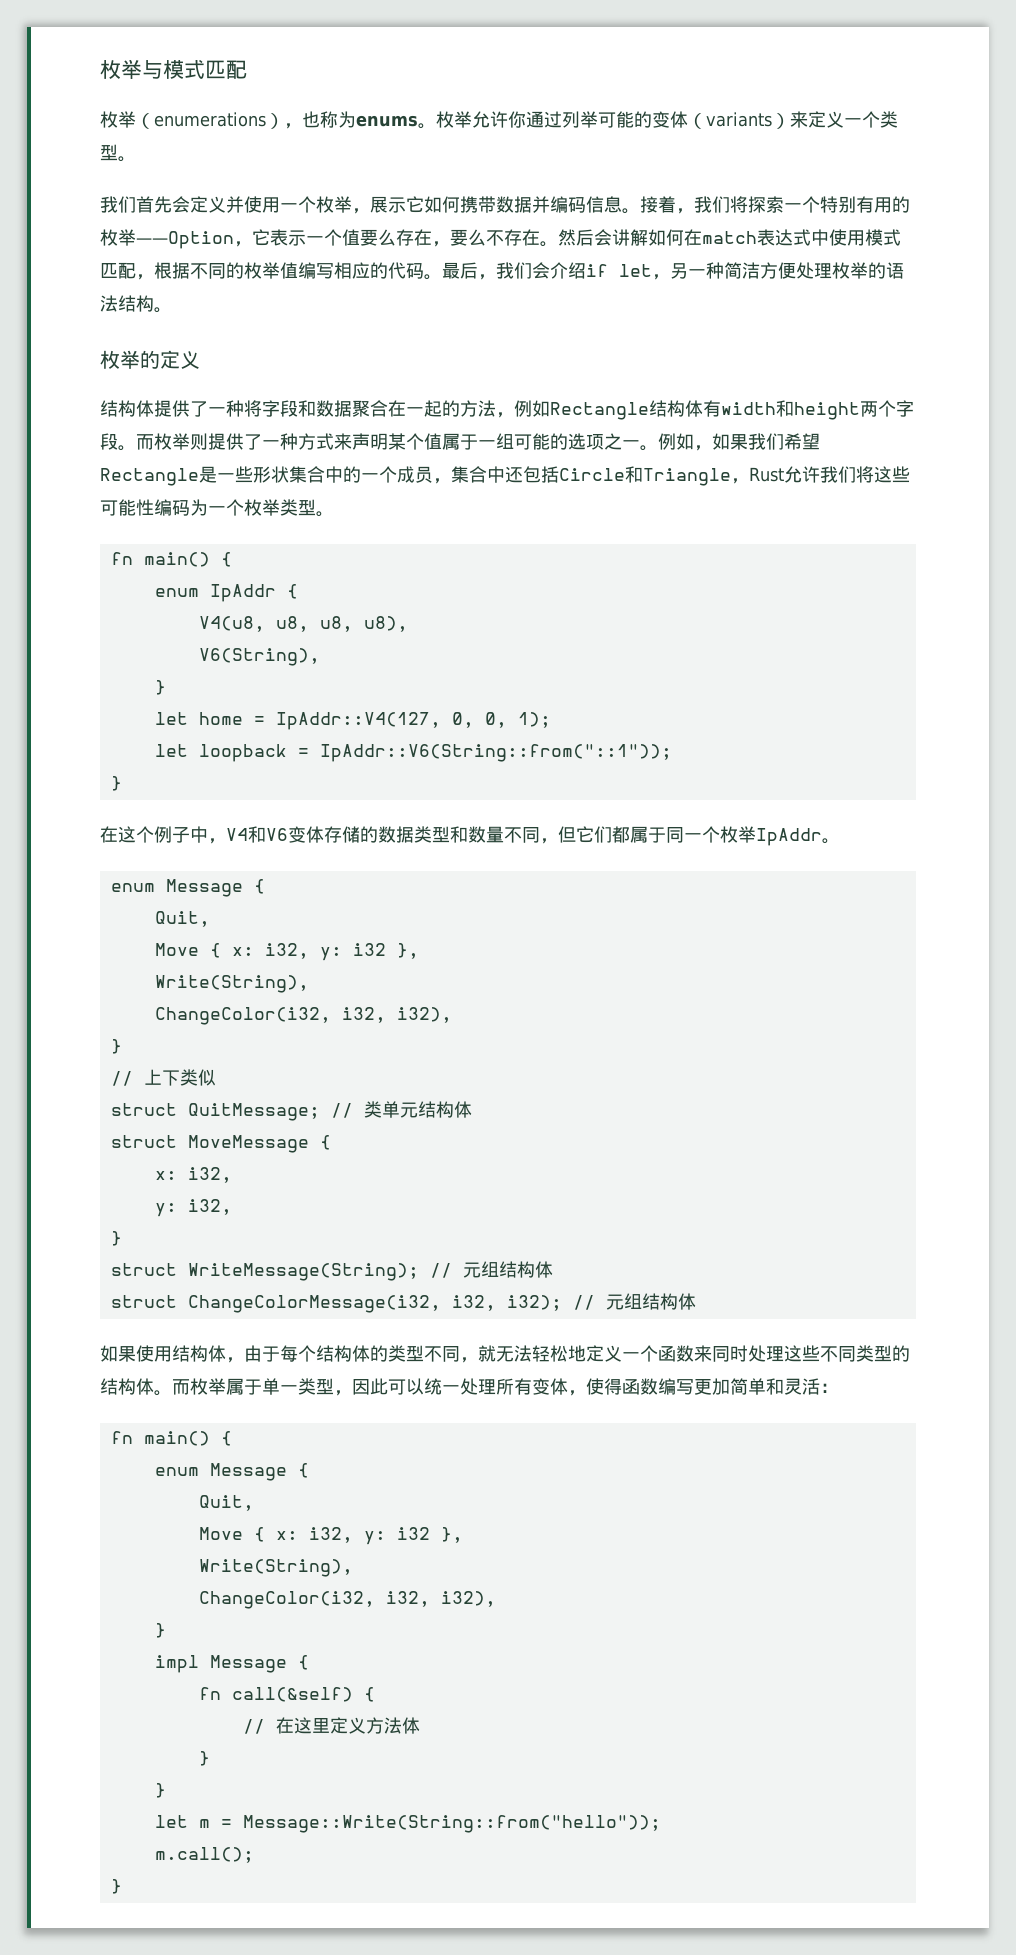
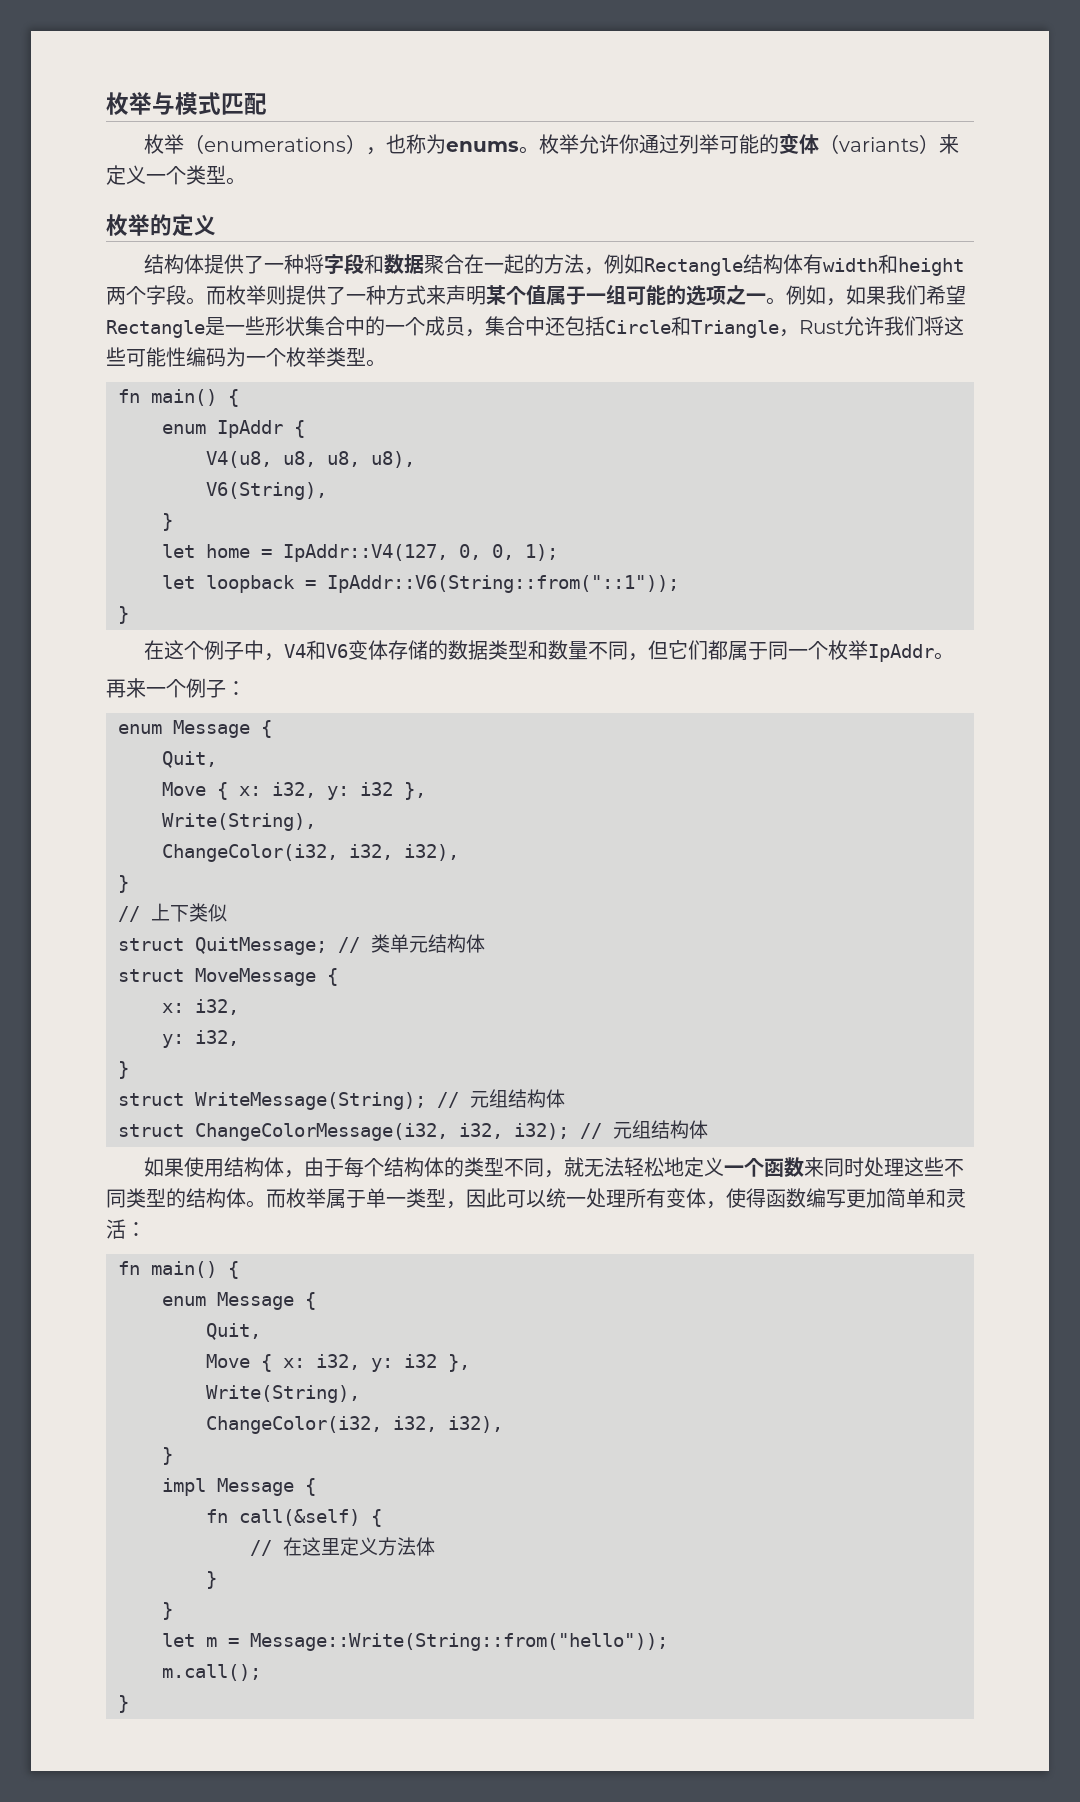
- 我们首先会定义并使用一个枚举，展示它如何携带数据并编码信息。接着，我们将探索一个特别有用的枚举——Option，它表示一个值要么存在，要么不存在。然后会讲解如何在match表达式中使用模式匹配，根据不同的枚举值编写相应的代码。最后，我们会介绍if let，另一种简洁方便处理枚举的语法结构。
+ 再来一个例子：

